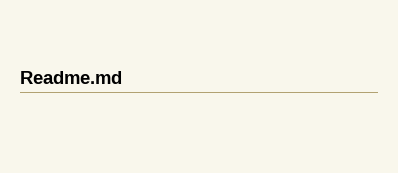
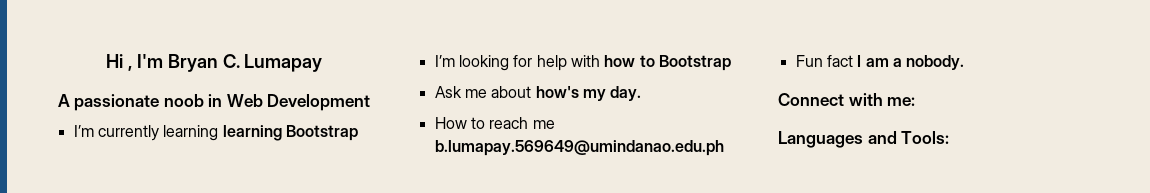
- Readme.md
+ Hi , I'm Bryan C. Lumapay
+ A passionate noob in Web Development
+ I’m currently learning learning Bootstrap
+ I’m looking for help with how to Bootstrap
+ Ask me about how's my day.
+ How to reach me b.lumapay.569649@umindanao.edu.ph
+ Fun fact I am a nobody.
+ Connect with me:
+ Languages and Tools:

